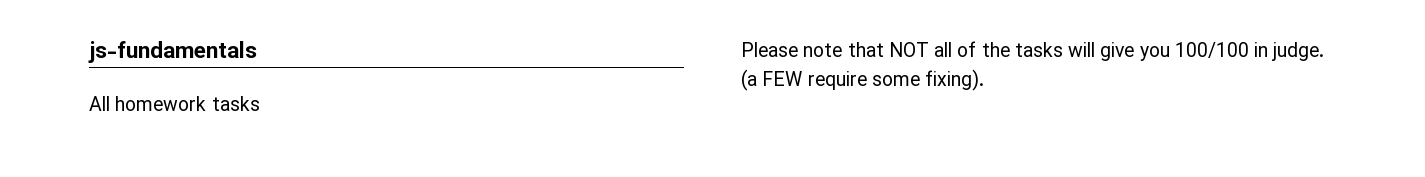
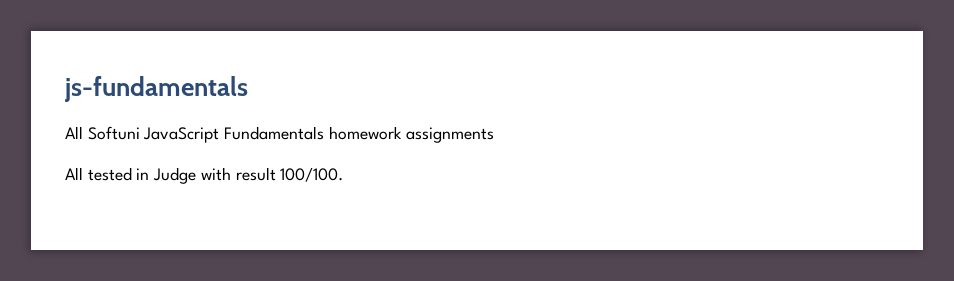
- All homework tasks
- Please note that NOT all of the tasks will give you 100/100 in judge. (a FEW require some fixing).
+ All Softuni JavaScript Fundamentals homework assignments
+ All tested in Judge with result 100/100.

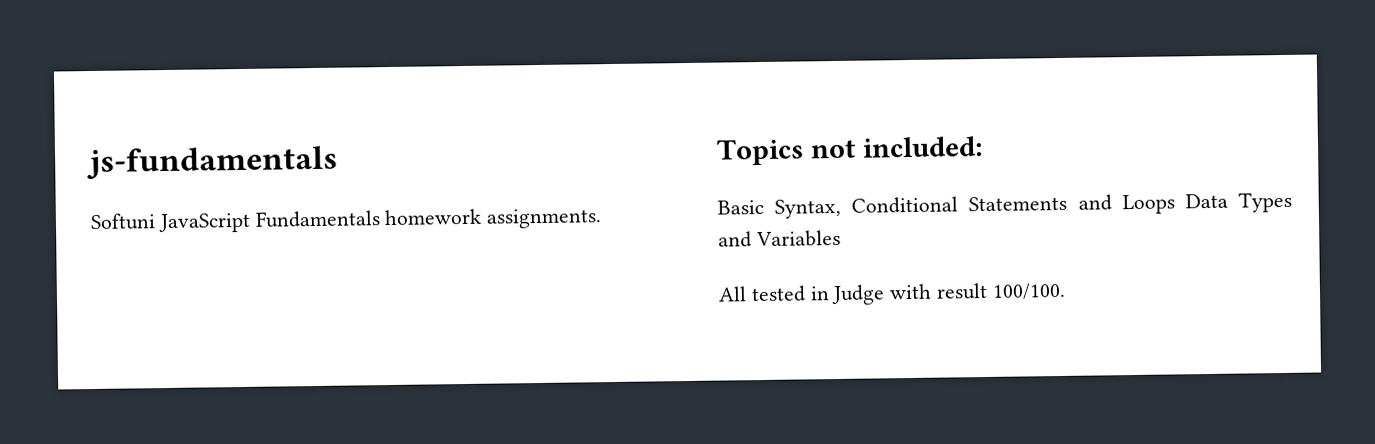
- All Softuni JavaScript Fundamentals homework assignments
+ Softuni JavaScript Fundamentals homework assignments.
+ Topics not included:
+ Basic Syntax, Conditional Statements and Loops Data Types and Variables

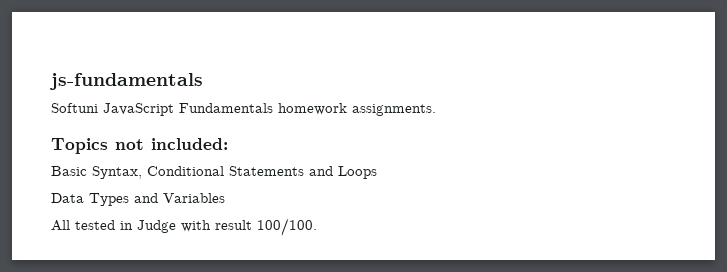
- Basic Syntax, Conditional Statements and Loops Data Types and Variables
+ Basic Syntax, Conditional Statements and Loops
+ Data Types and Variables

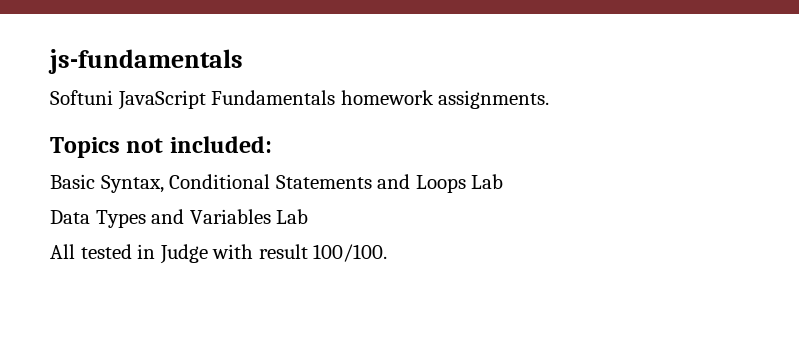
- Basic Syntax, Conditional Statements and Loops
+ Basic Syntax, Conditional Statements and Loops Lab
- Data Types and Variables
+ Data Types and Variables Lab

